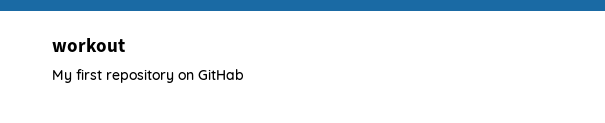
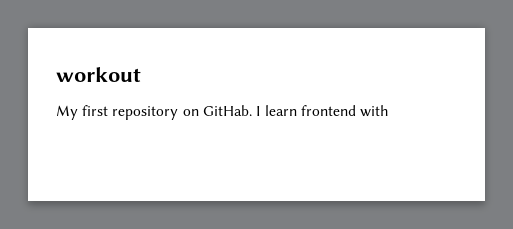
- My first repository on GitHab
+ My first repository on GitHab. I learn frontend with

